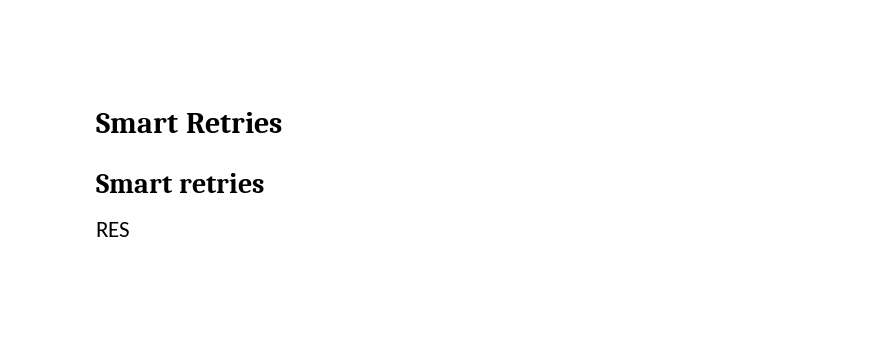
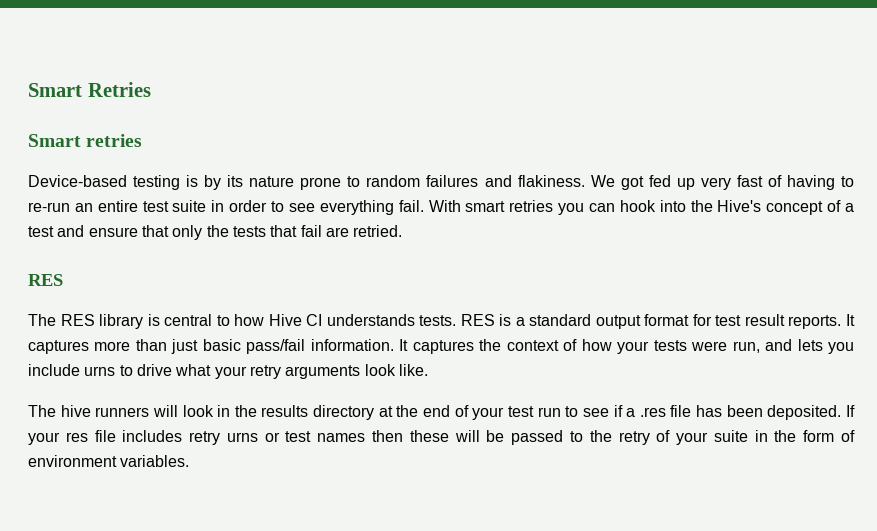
+ Device-based testing is by its nature prone to random failures and flakiness. We got fed up very fast of having to re-run an entire test suite in order to see everything fail. With smart retries you can hook into the Hive's concept of a test and ensure that only the tests that fail are retried.
  RES
+ The RES library is central to how Hive CI understands tests. RES is a standard output format for test result reports. It captures more than just basic pass/fail information. It captures the context of how your tests were run, and lets you include urns to drive what your retry arguments look like.
+ The hive runners will look in the results directory at the end of your test run to see if a .res file has been deposited. If your res file includes retry urns or test names then these will be passed to the retry of your suite in the form of environment variables.

